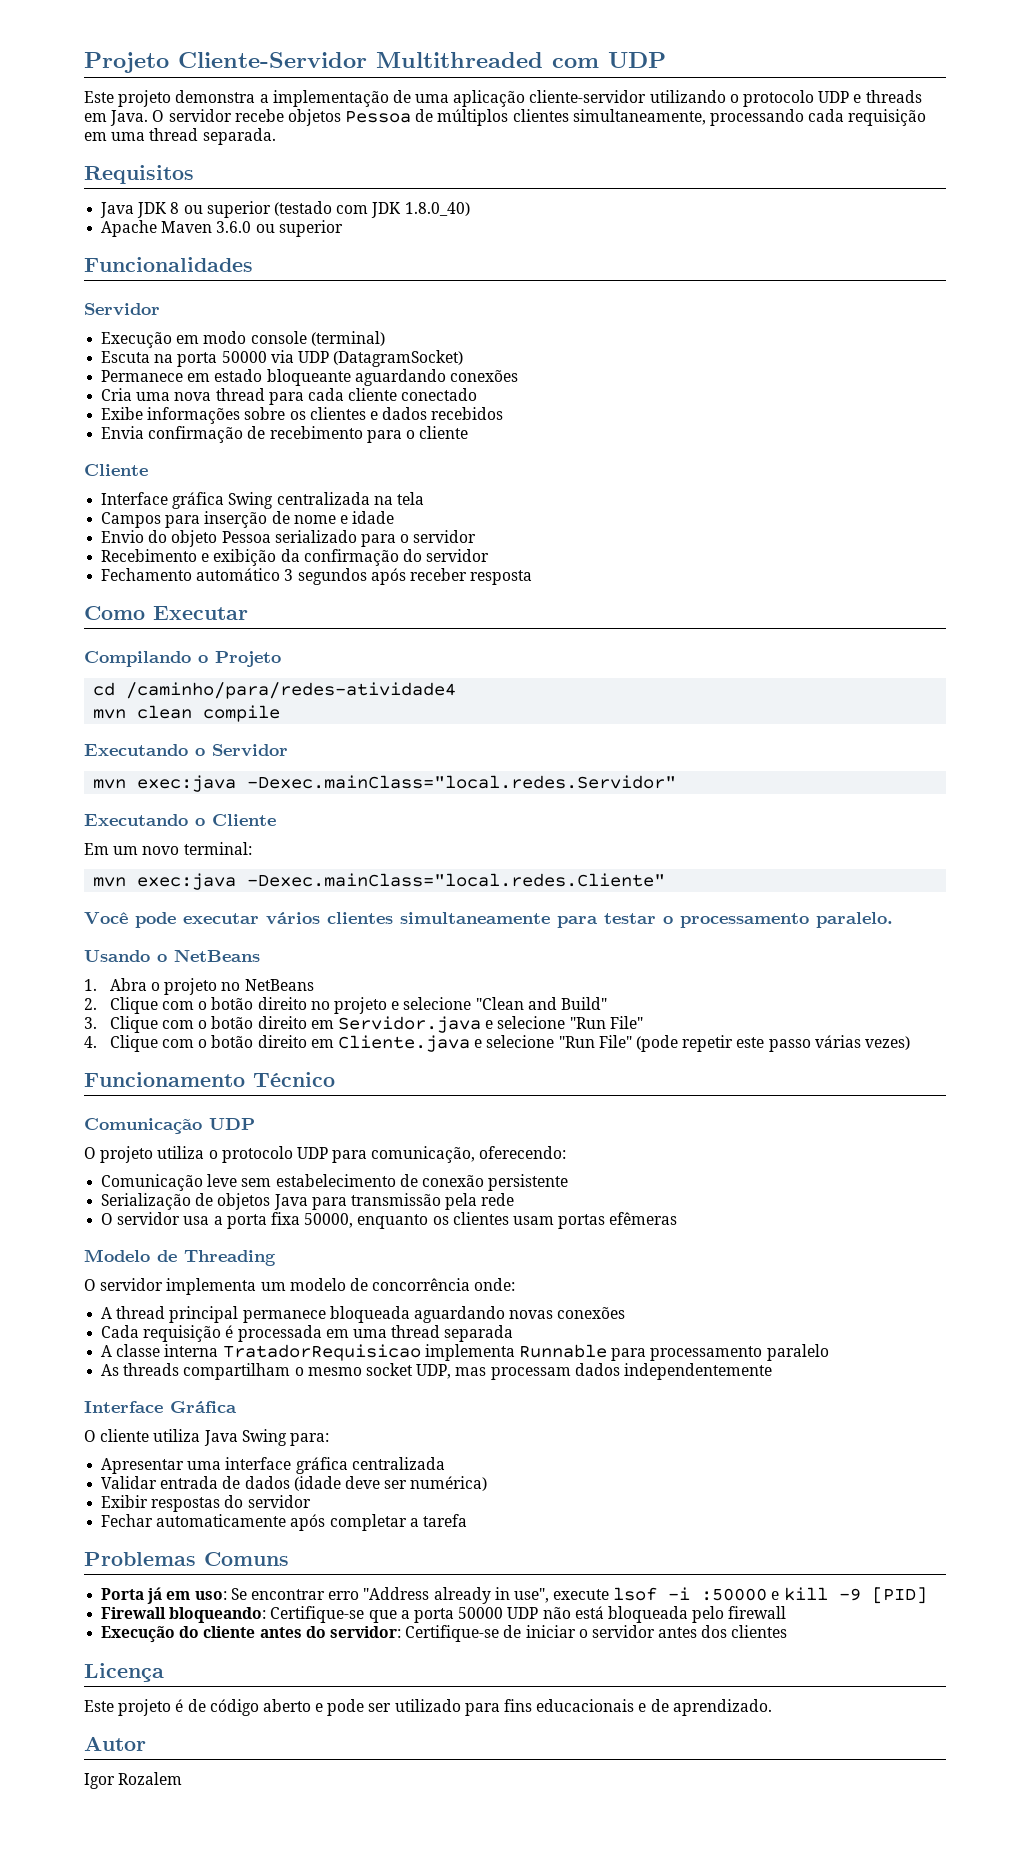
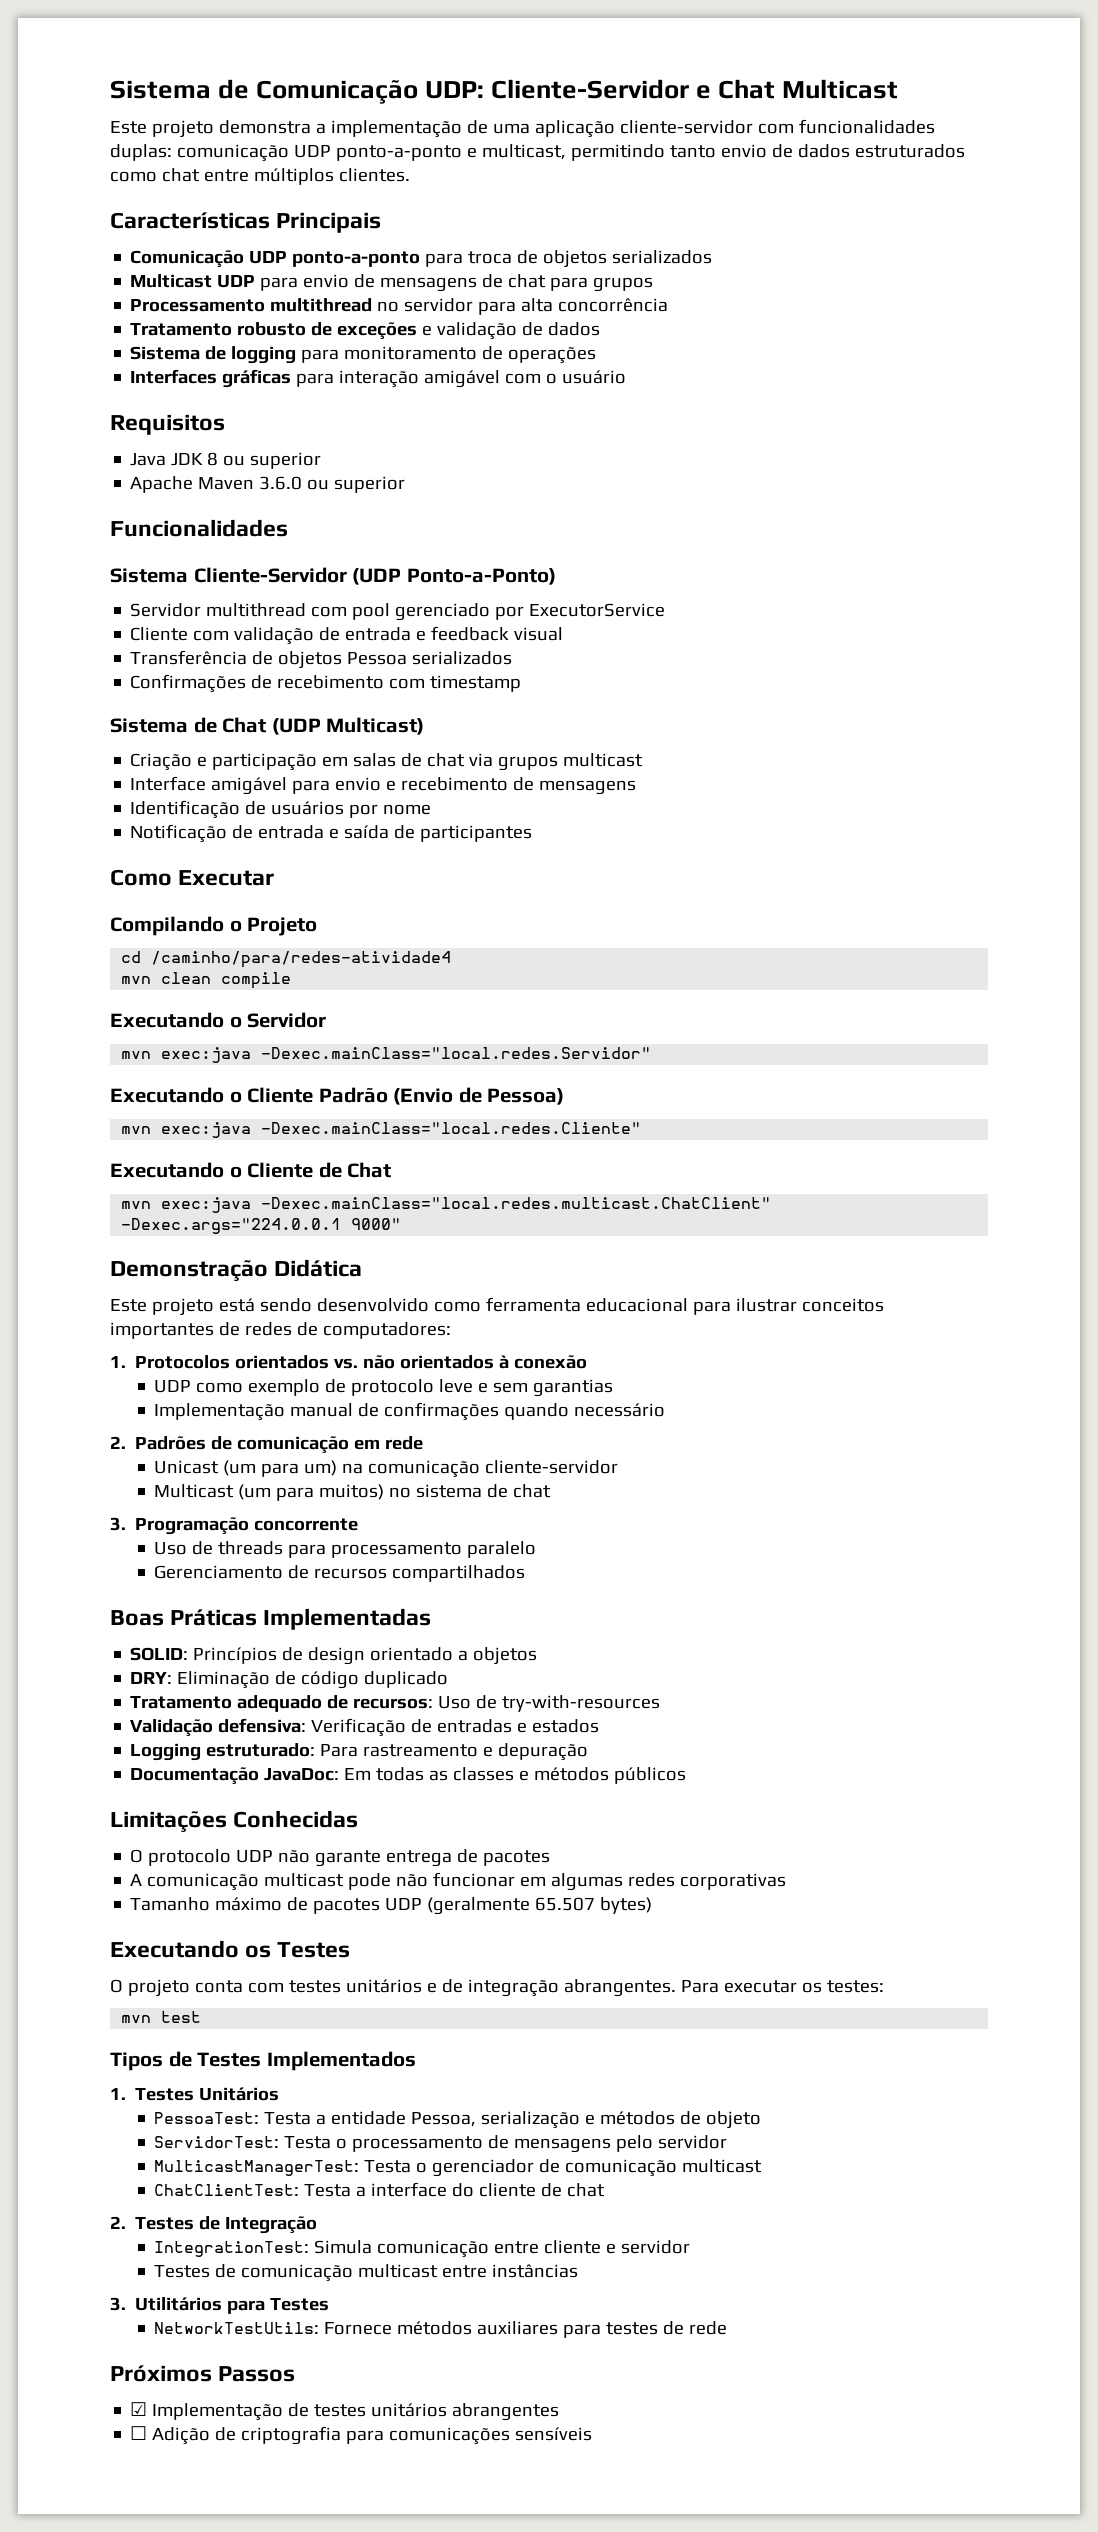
- Projeto Cliente-Servidor Multithreaded com UDP
+ Sistema de Comunicação UDP: Cliente-Servidor e Chat Multicast
- Este projeto demonstra a implementação de uma aplicação cliente-servidor utilizando o protocolo UDP e threads em Java. O servidor recebe objetos Pessoa de múltiplos clientes simultaneamente, processando cada requisição em uma thread separada.
+ Este projeto demonstra a implementação de uma aplicação cliente-servidor com funcionalidades duplas: comunicação UDP ponto-a-ponto e multicast, permitindo tanto envio de dados estruturados como chat entre múltiplos clientes.
+ Características Principais
+ Comunicação UDP ponto-a-ponto para troca de objetos serializados
+ Multicast UDP para envio de mensagens de chat para grupos
+ Processamento multithread no servidor para alta concorrência
+ Tratamento robusto de exceções e validação de dados
+ Sistema de logging para monitoramento de operações
+ Interfaces gráficas para interação amigável com o usuário
- Java JDK 8 ou superior (testado com JDK 1.8.0_40)
+ Java JDK 8 ou superior
  Funcionalidades
- Servidor
- Execução em modo console (terminal)
- Escuta na porta 50000 via UDP (DatagramSocket)
- Permanece em estado bloqueante aguardando conexões
- Cria uma nova thread para cada cliente conectado
- Exibe informações sobre os clientes e dados recebidos
- Envia confirmação de recebimento para o cliente
- Cliente
- Interface gráfica Swing centralizada na tela
- Campos para inserção de nome e idade
- Envio do objeto Pessoa serializado para o servidor
- Recebimento e exibição da confirmação do servidor
- Fechamento automático 3 segundos após receber resposta
+ Sistema Cliente-Servidor (UDP Ponto-a-Ponto)
+ Servidor multithread com pool gerenciado por ExecutorService
+ Cliente com validação de entrada e feedback visual
+ Transferência de objetos Pessoa serializados
+ Confirmações de recebimento com timestamp
+ Sistema de Chat (UDP Multicast)
+ Criação e participação em salas de chat via grupos multicast
+ Interface amigável para envio e recebimento de mensagens
+ Identificação de usuários por nome
+ Notificação de entrada e saída de participantes
- Executando o Cliente
- Em um novo terminal:
+ Executando o Cliente Padrão (Envio de Pessoa)
- Você pode executar vários clientes simultaneamente para testar o processamento paralelo.
- Usando o NetBeans
- 1. Abra o projeto no NetBeans
- 2. Clique com o botão direito no projeto e selecione "Clean and Build"
- 3. Clique com o botão direito em Servidor.java e selecione "Run File"
- 4. Clique com o botão direito em Cliente.java e selecione "Run File" (pode repetir este passo várias vezes)
- Funcionamento Técnico
- Comunicação UDP
- O projeto utiliza o protocolo UDP para comunicação, oferecendo:
- Comunicação leve sem estabelecimento de conexão persistente
- Serialização de objetos Java para transmissão pela rede
- O servidor usa a porta fixa 50000, enquanto os clientes usam portas efêmeras
- Modelo de Threading
- O servidor implementa um modelo de concorrência onde:
- A thread principal permanece bloqueada aguardando novas conexões
- Cada requisição é processada em uma thread separada
- A classe interna TratadorRequisicao implementa Runnable para processamento paralelo
- As threads compartilham o mesmo socket UDP, mas processam dados independentemente
- Interface Gráfica
- O cliente utiliza Java Swing para:
- Apresentar uma interface gráfica centralizada
- Validar entrada de dados (idade deve ser numérica)
- Exibir respostas do servidor
- Fechar automaticamente após completar a tarefa
- Problemas Comuns
- Porta já em uso: Se encontrar erro "Address already in use", execute lsof -i :50000 e kill -9 [PID]
- Firewall bloqueando: Certifique-se que a porta 50000 UDP não está bloqueada pelo firewall
- Execução do cliente antes do servidor: Certifique-se de iniciar o servidor antes dos clientes
- Licença
- Este projeto é de código aberto e pode ser utilizado para fins educacionais e de aprendizado.
- Autor
- Igor Rozalem
+ Executando o Cliente de Chat
+ mvn exec:java -Dexec.mainClass="local.redes.multicast.ChatClient" -Dexec.args="224.0.0.1 9000"
+ Demonstração Didática
+ Este projeto está sendo desenvolvido como ferramenta educacional para ilustrar conceitos importantes de redes de computadores:
+ 1. Protocolos orientados vs. não orientados à conexão
+ UDP como exemplo de protocolo leve e sem garantias
+ Implementação manual de confirmações quando necessário
+ 2. Padrões de comunicação em rede
+ Unicast (um para um) na comunicação cliente-servidor
+ Multicast (um para muitos) no sistema de chat
+ 3. Programação concorrente
+ Uso de threads para processamento paralelo
+ Gerenciamento de recursos compartilhados
+ Boas Práticas Implementadas
+ SOLID: Princípios de design orientado a objetos
+ DRY: Eliminação de código duplicado
+ Tratamento adequado de recursos: Uso de try-with-resources
+ Validação defensiva: Verificação de entradas e estados
+ Logging estruturado: Para rastreamento e depuração
+ Documentação JavaDoc: Em todas as classes e métodos públicos
+ Limitações Conhecidas
+ O protocolo UDP não garante entrega de pacotes
+ A comunicação multicast pode não funcionar em algumas redes corporativas
+ Tamanho máximo de pacotes UDP (geralmente 65.507 bytes)
+ Executando os Testes
+ O projeto conta com testes unitários e de integração abrangentes. Para executar os testes:
+ mvn test
+ Tipos de Testes Implementados
+ 1. Testes Unitários
+ PessoaTest: Testa a entidade Pessoa, serialização e métodos de objeto
+ ServidorTest: Testa o processamento de mensagens pelo servidor
+ MulticastManagerTest: Testa o gerenciador de comunicação multicast
+ ChatClientTest: Testa a interface do cliente de chat
+ 2. Testes de Integração
+ IntegrationTest: Simula comunicação entre cliente e servidor
+ Testes de comunicação multicast entre instâncias
+ 3. Utilitários para Testes
+ NetworkTestUtils: Fornece métodos auxiliares para testes de rede
+ Próximos Passos
+ ☑ Implementação de testes unitários abrangentes
+ ☐ Adição de criptografia para comunicações sensíveis

